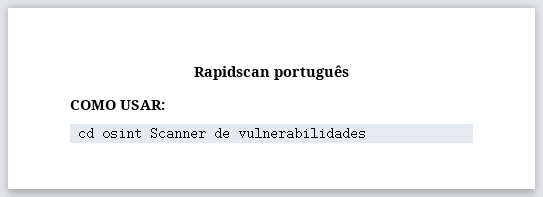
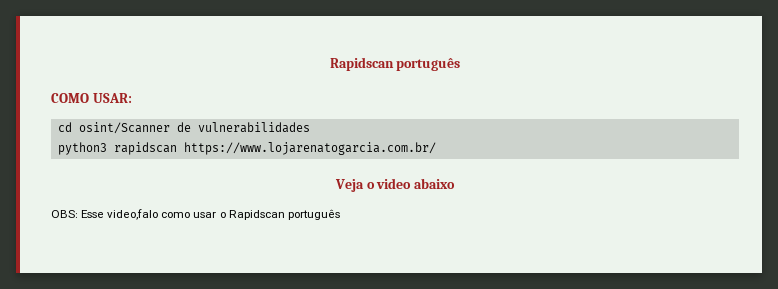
- cd osint Scanner de vulnerabilidades
+ cd osint/Scanner de vulnerabilidades
+ python3 rapidscan https://www.lojarenatogarcia.com.br/
+ Veja o video abaixo
+ OBS: Esse video,falo como usar o Rapidscan português

